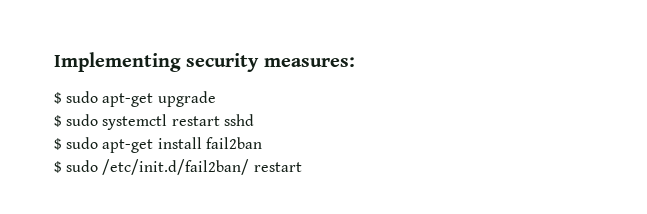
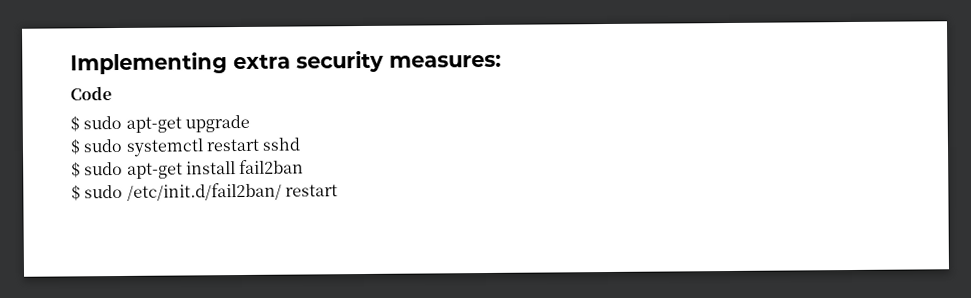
- Implementing security measures:
+ Implementing extra security measures:
+ Code

